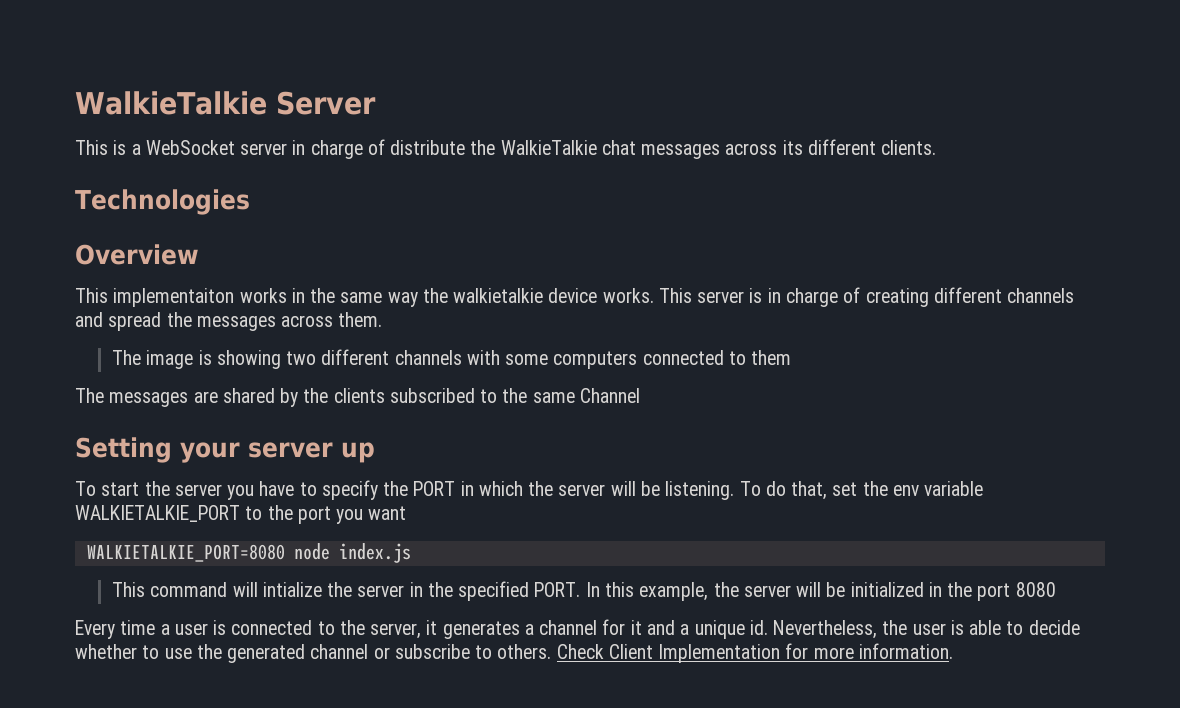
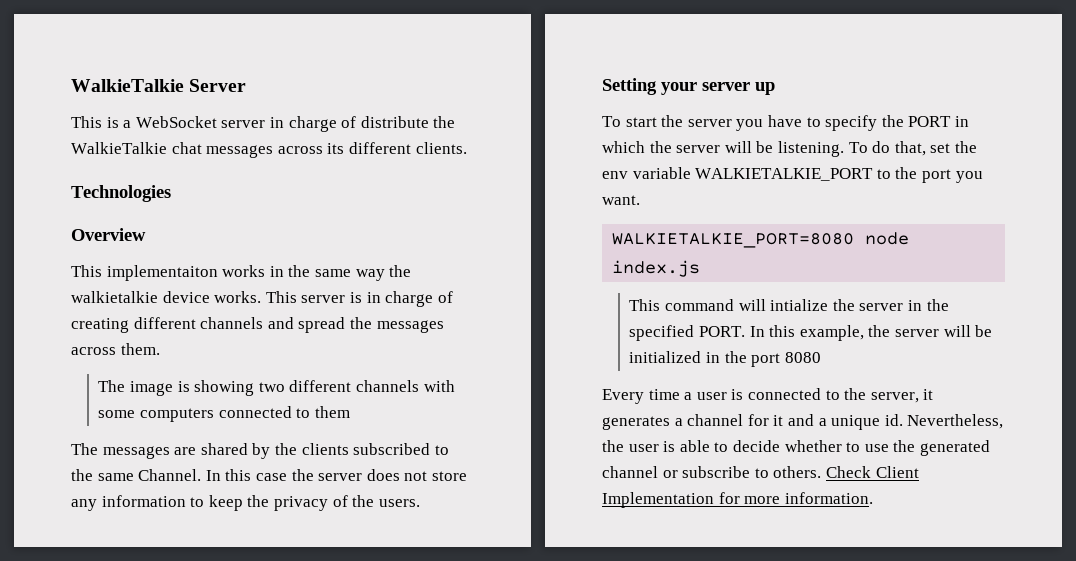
- The messages are shared by the clients subscribed to the same Channel
+ The messages are shared by the clients subscribed to the same Channel. In this case the server does not store any information to keep the privacy of the users.
- To do that, set the env variable WALKIETALKIE_PORT to the port you want
+ To do that, set the env variable WALKIETALKIE_PORT to the port you want.

